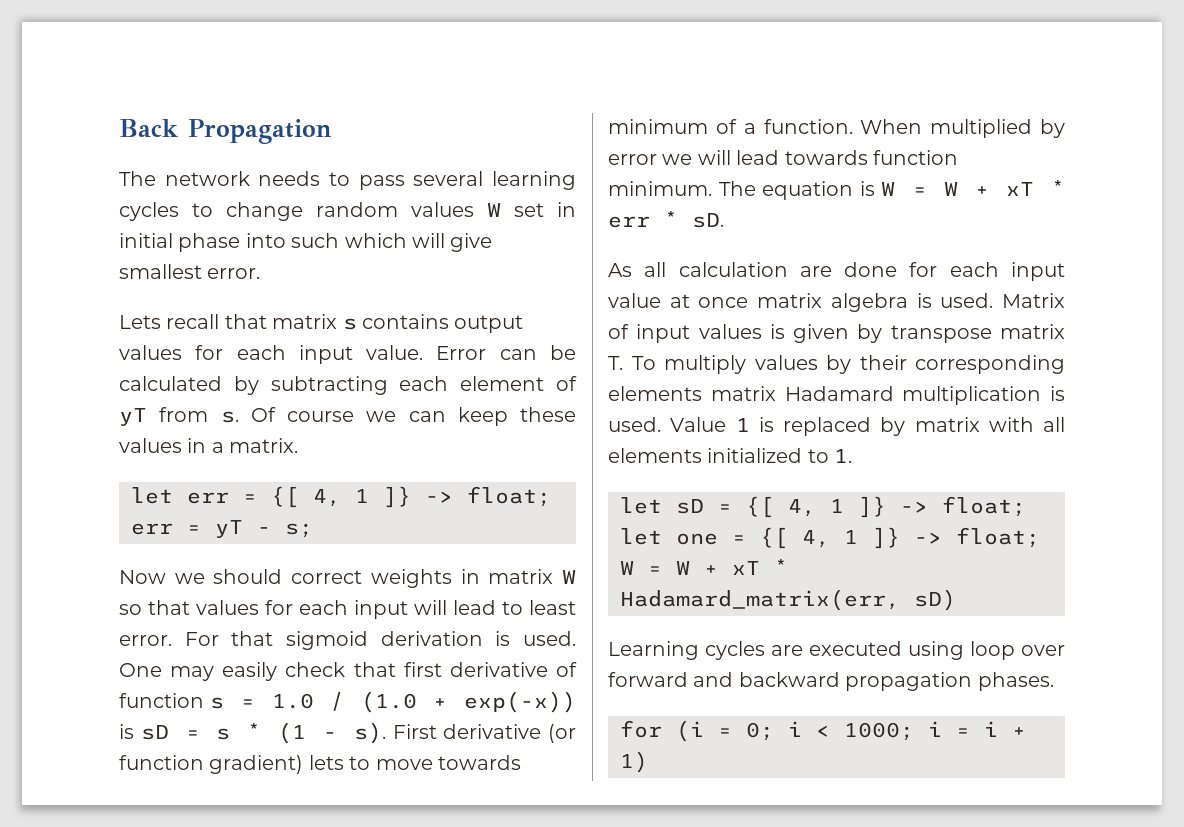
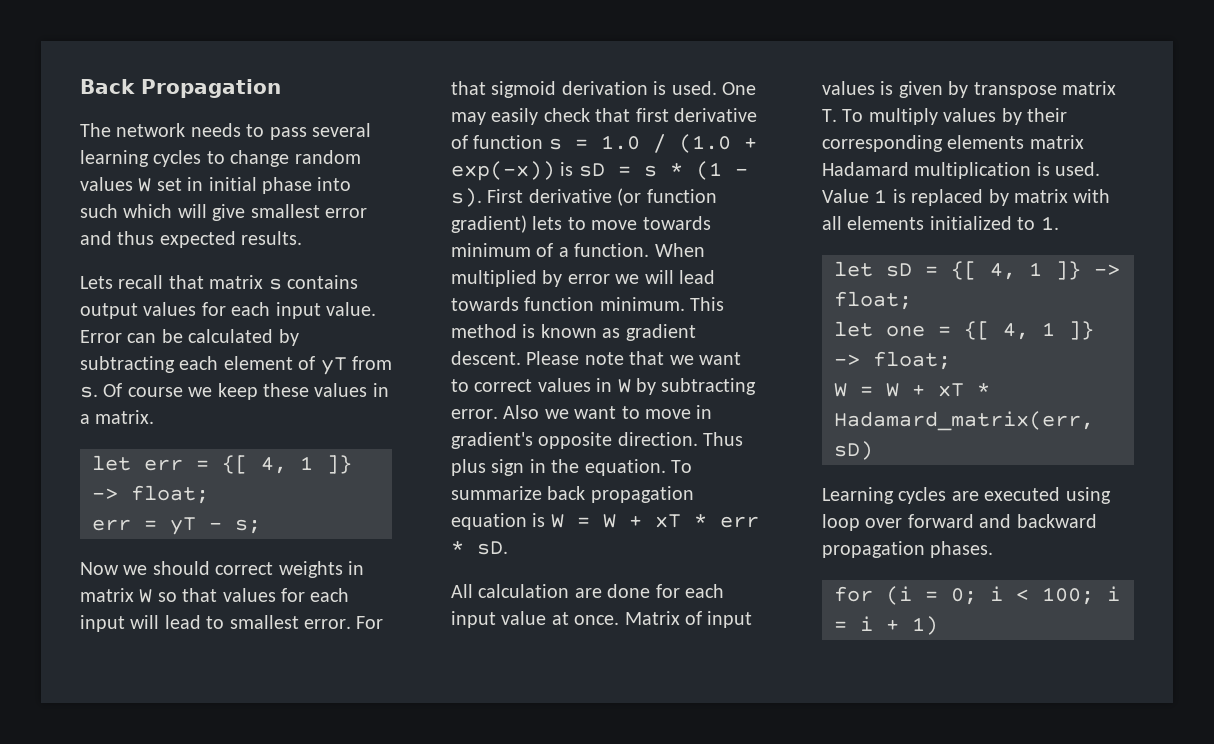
- The network needs to pass several learning cycles to change random values W set in initial phase into such which will give smallest error.
+ The network needs to pass several learning cycles to change random values W set in initial phase into such which will give smallest error and thus expected results.
- Of course we can keep these values in a matrix.
+ Of course we keep these values in a matrix.
- Now we should correct weights in matrix W so that values for each input will lead to least error.
+ Now we should correct weights in matrix W so that values for each input will lead to smallest error.
- The equation is W = W + xT * err * sD.
+ This method is known as gradient descent. Please note that we want to correct values in W by subtracting error. Also we want to move in gradient's opposite direction. Thus plus sign in the equation. To summarize back propagation equation is W = W + xT * err * sD.
- As all calculation are done for each input value at once matrix algebra is used.
+ All calculation are done for each input value at once.
- for (i = 0; i < 1000; i = i + 1)
+ for (i = 0; i < 100; i = i + 1)

